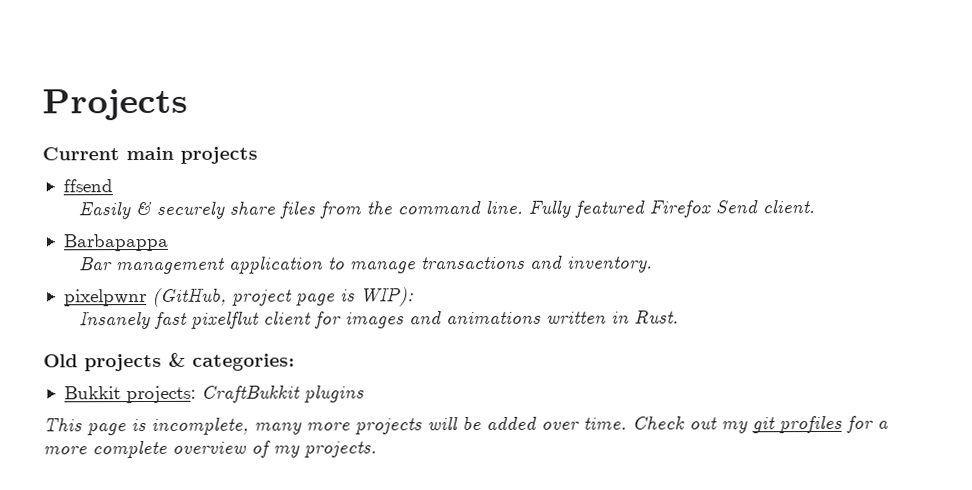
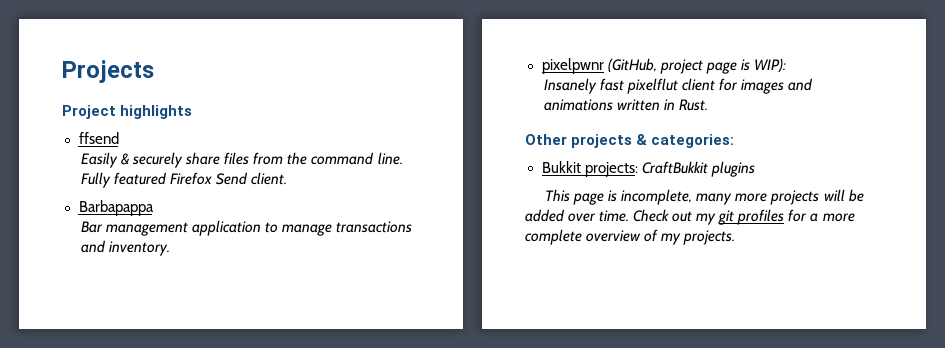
- Current main projects
+ Project highlights
- Old projects & categories:
+ Other projects & categories:

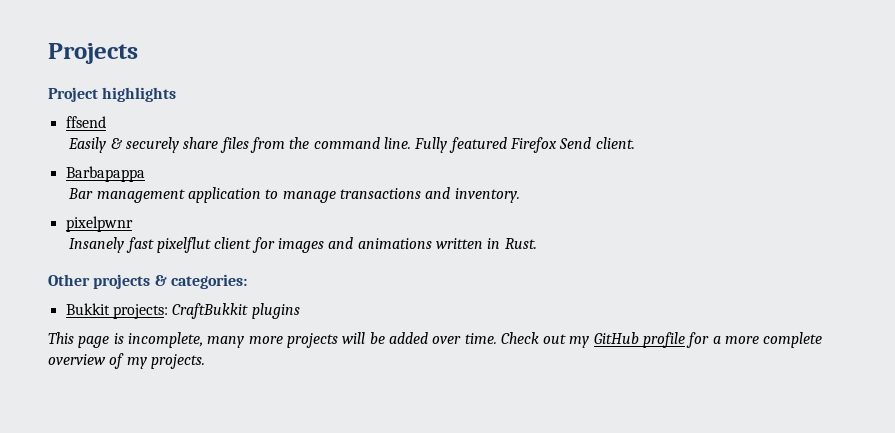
- pixelpwnr (GitHub, project page is WIP):
+ pixelpwnr
- Check out my git profiles for a more complete overview of my projects.
+ Check out my GitHub profile for a more complete overview of my projects.

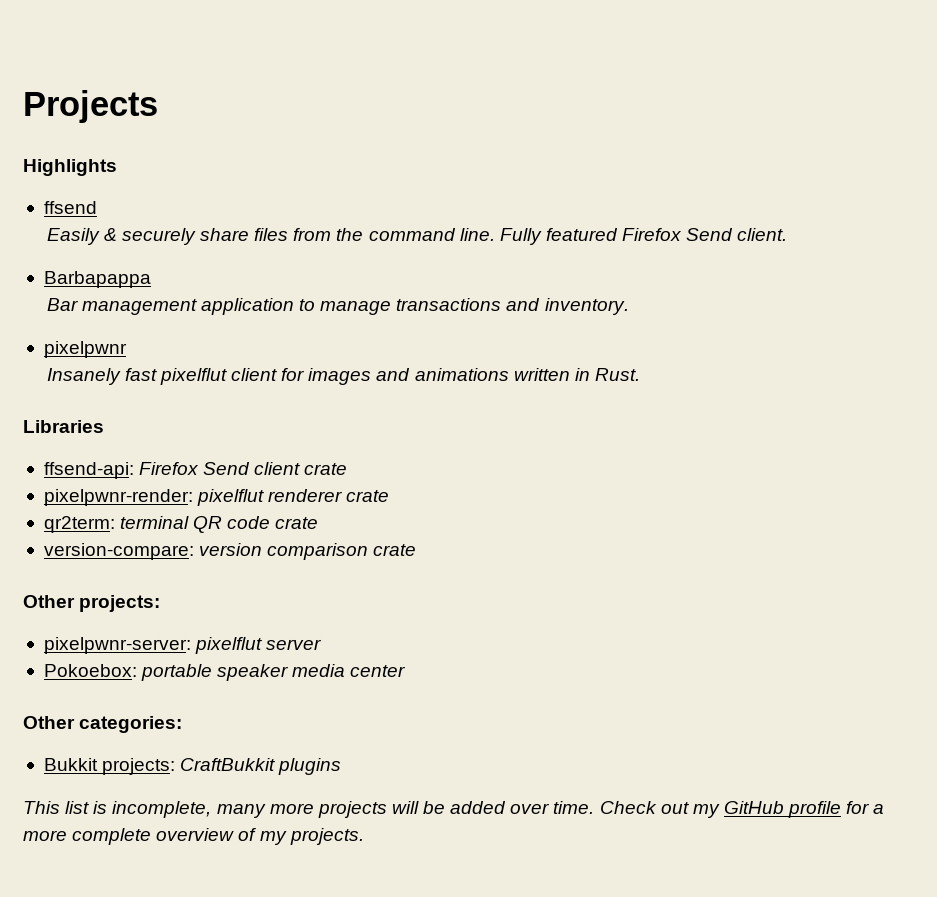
- Project highlights
+ Highlights
- Other projects & categories:
+ Libraries
+ ffsend-api: Firefox Send client crate
+ pixelpwnr-render: pixelflut renderer crate
+ qr2term: terminal QR code crate
+ version-compare: version comparison crate
+ Other projects:
+ pixelpwnr-server: pixelflut server
+ Pokoebox: portable speaker media center
+ Other categories:
- This page is incomplete, many more projects will be added over time.
+ This list is incomplete, many more projects will be added over time.

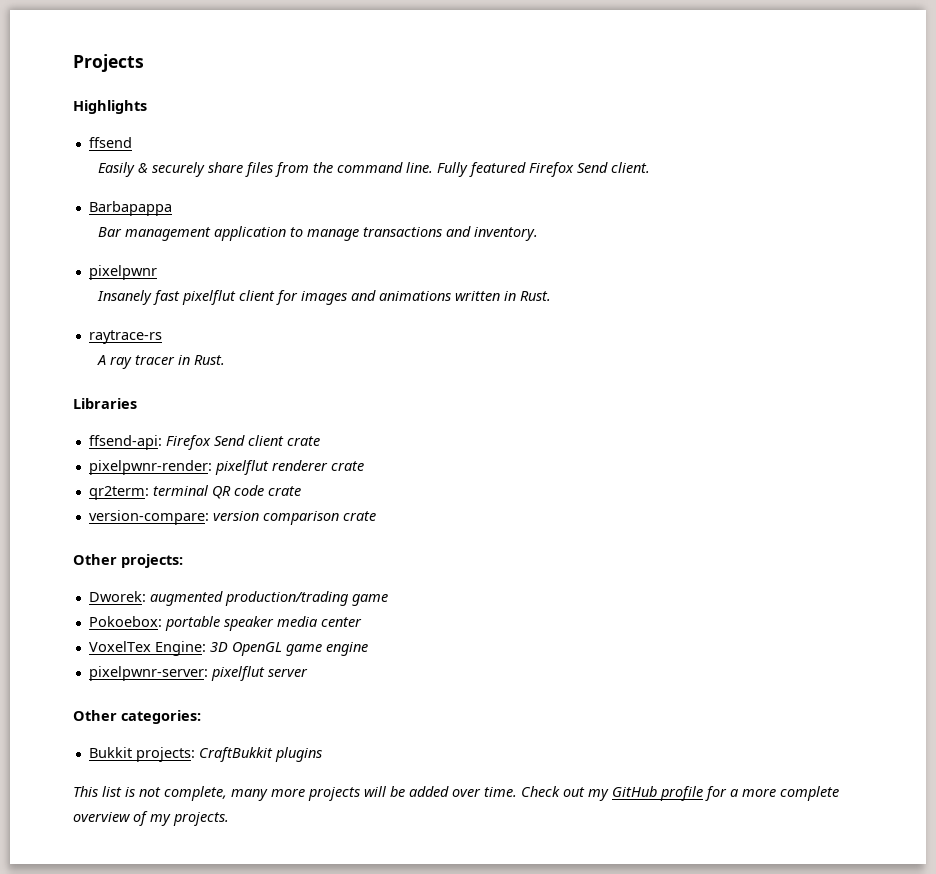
+ raytrace-rs
+ A ray tracer in Rust.
- pixelpwnr-server: pixelflut server
+ Dworek: augmented production/trading game
+ VoxelTex Engine: 3D OpenGL game engine
+ pixelpwnr-server: pixelflut server
- This list is incomplete, many more projects will be added over time.
+ This list is not complete, many more projects will be added over time.

